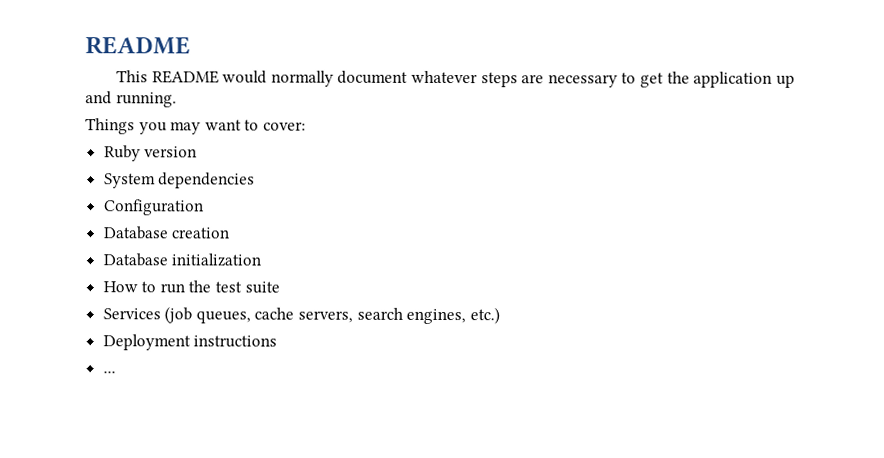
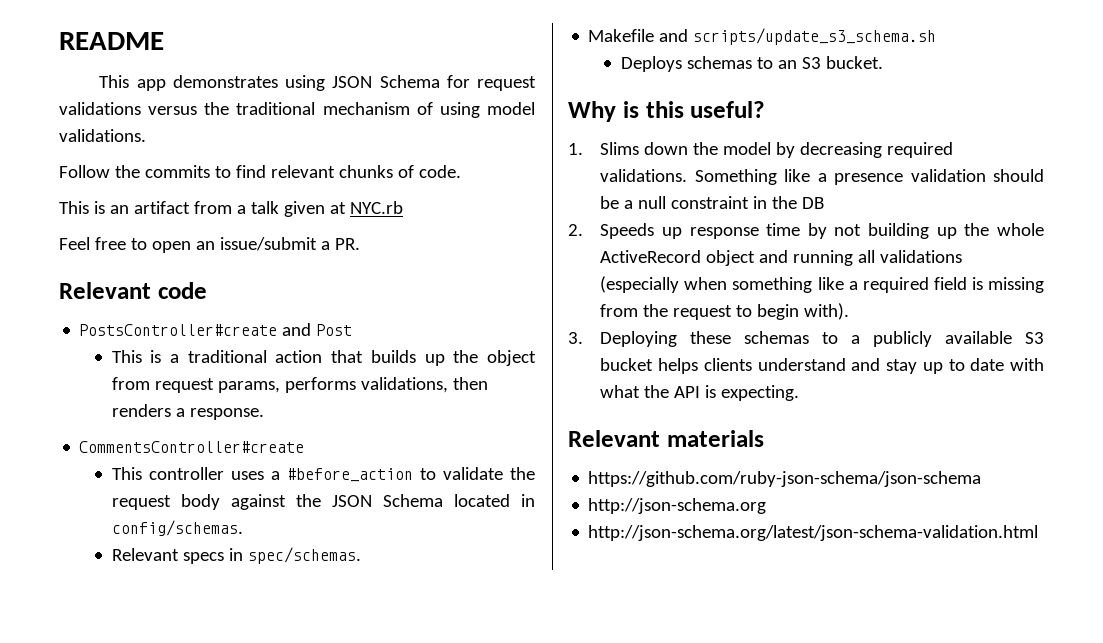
- This README would normally document whatever steps are necessary to get the application up and running.
- Things you may want to cover:
- Ruby version
- System dependencies
- Configuration
- Database creation
- Database initialization
- How to run the test suite
- Services (job queues, cache servers, search engines, etc.)
- Deployment instructions
- ...
+ This app demonstrates using JSON Schema for request validations versus the traditional mechanism of using model validations.
+ Follow the commits to find relevant chunks of code.
+ This is an artifact from a talk given at NYC.rb
+ Feel free to open an issue/submit a PR.
+ Relevant code
+ PostsController#create and Post
+ This is a traditional action that builds up the object from request params, performs validations, then renders a response.
+ CommentsController#create
+ This controller uses a #before_action to validate the request body against the JSON Schema located in config/schemas.
+ Relevant specs in spec/schemas.
+ Makefile and scripts/update_s3_schema.sh
+ Deploys schemas to an S3 bucket.
+ Why is this useful?
+ 1. Slims down the model by decreasing required validations. Something like a presence validation should be a null constraint in the DB
+ 2. Speeds up response time by not building up the whole ActiveRecord object and running all validations (especially when something like a required field is missing from the request to begin with).
+ 3. Deploying these schemas to a publicly available S3 bucket helps clients understand and stay up to date with what the API is expecting.
+ Relevant materials
+ https://github.com/ruby-json-schema/json-schema
+ http://json-schema.org
+ http://json-schema.org/latest/json-schema-validation.html

